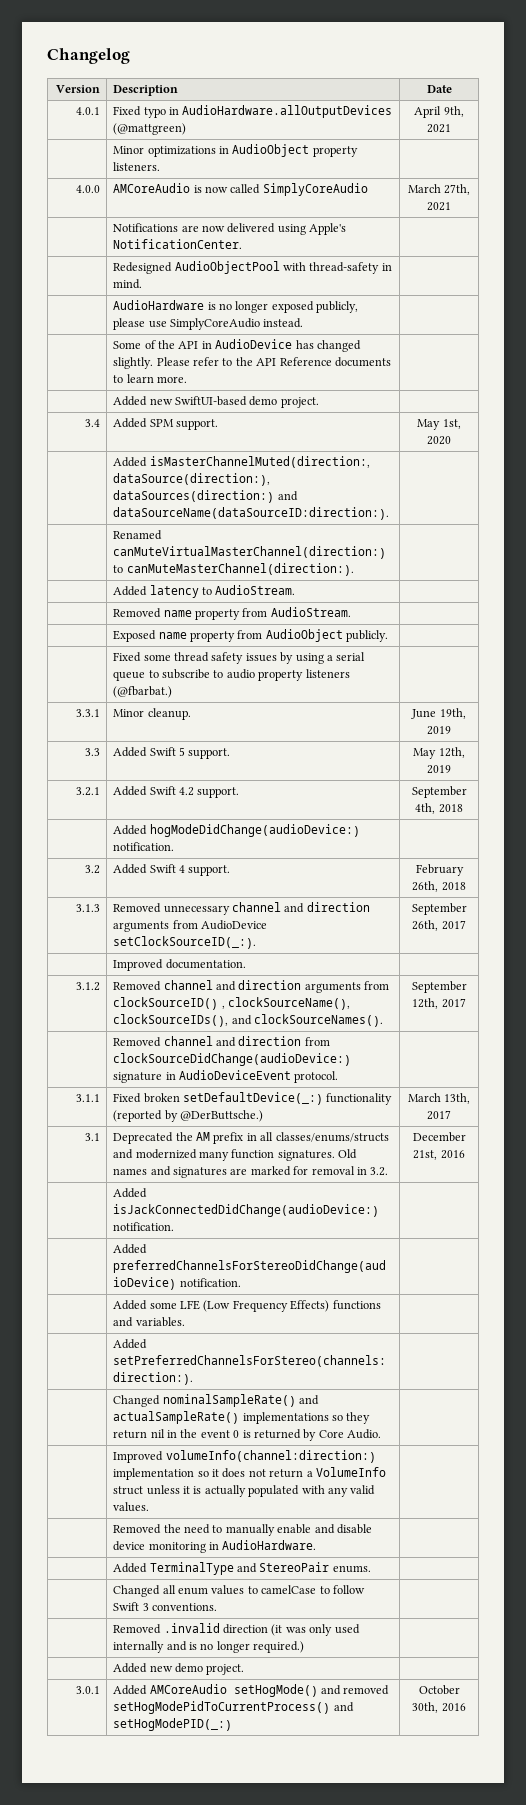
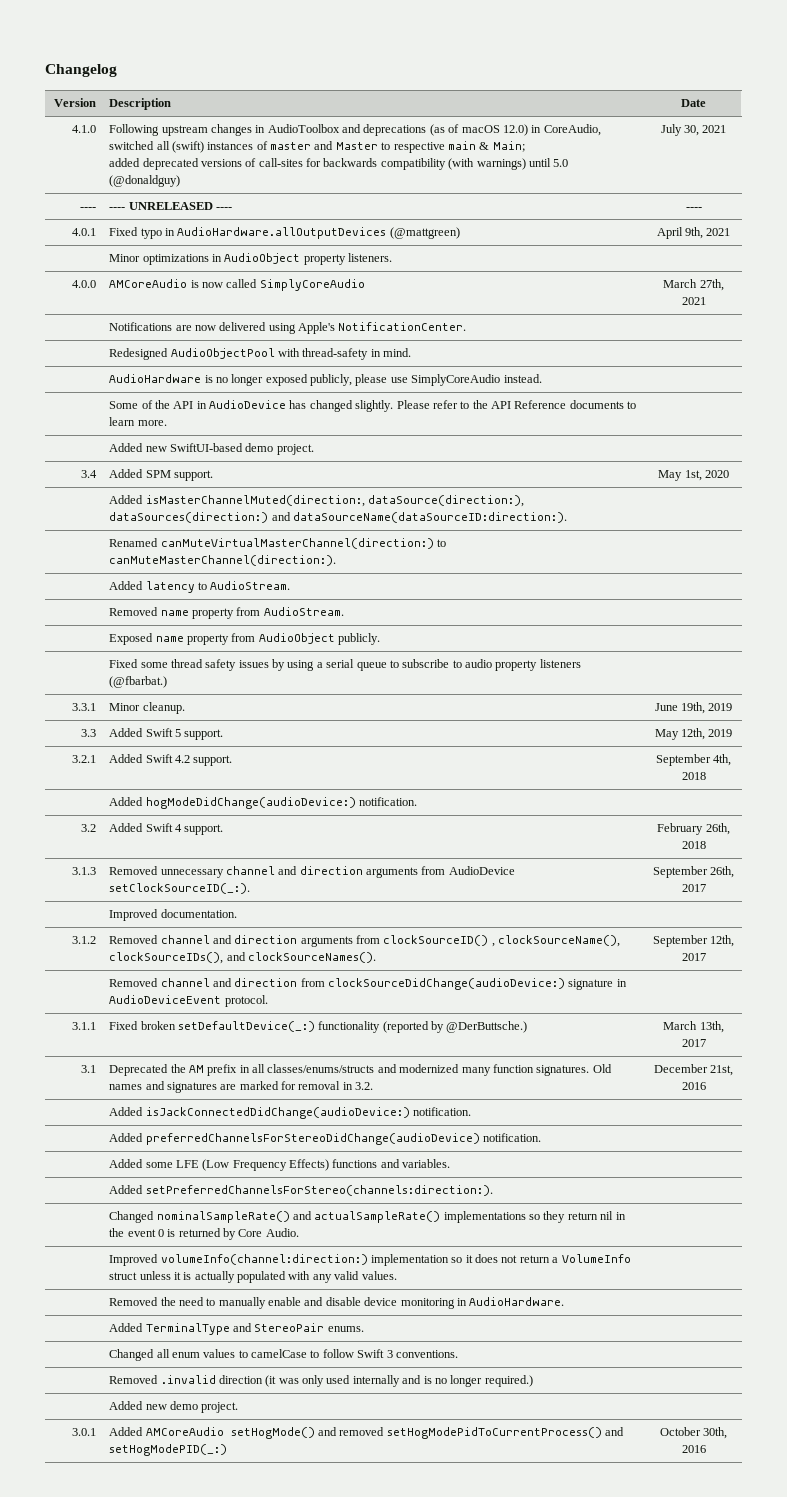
+ 4.1.0 | Following upstream changes in AudioToolbox and deprecations (as of macOS 12.0) in CoreAudio, switched all (swift) instances of master and Master to respective main & Main;
+ added deprecated versions of call-sites for backwards compatibility (with warnings) until 5.0 (@donaldguy) | July 30, 2021
+ ---- | ---- UNRELEASED ---- | ----

